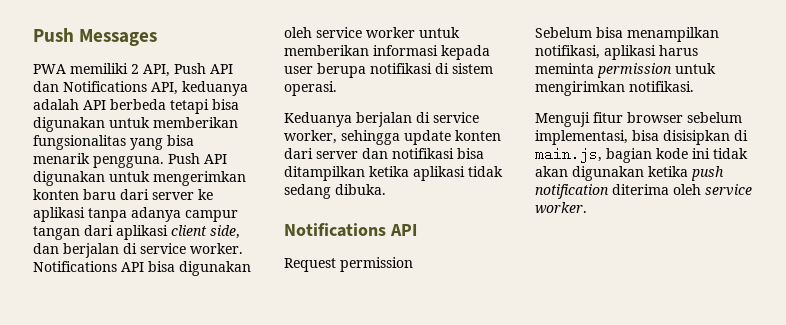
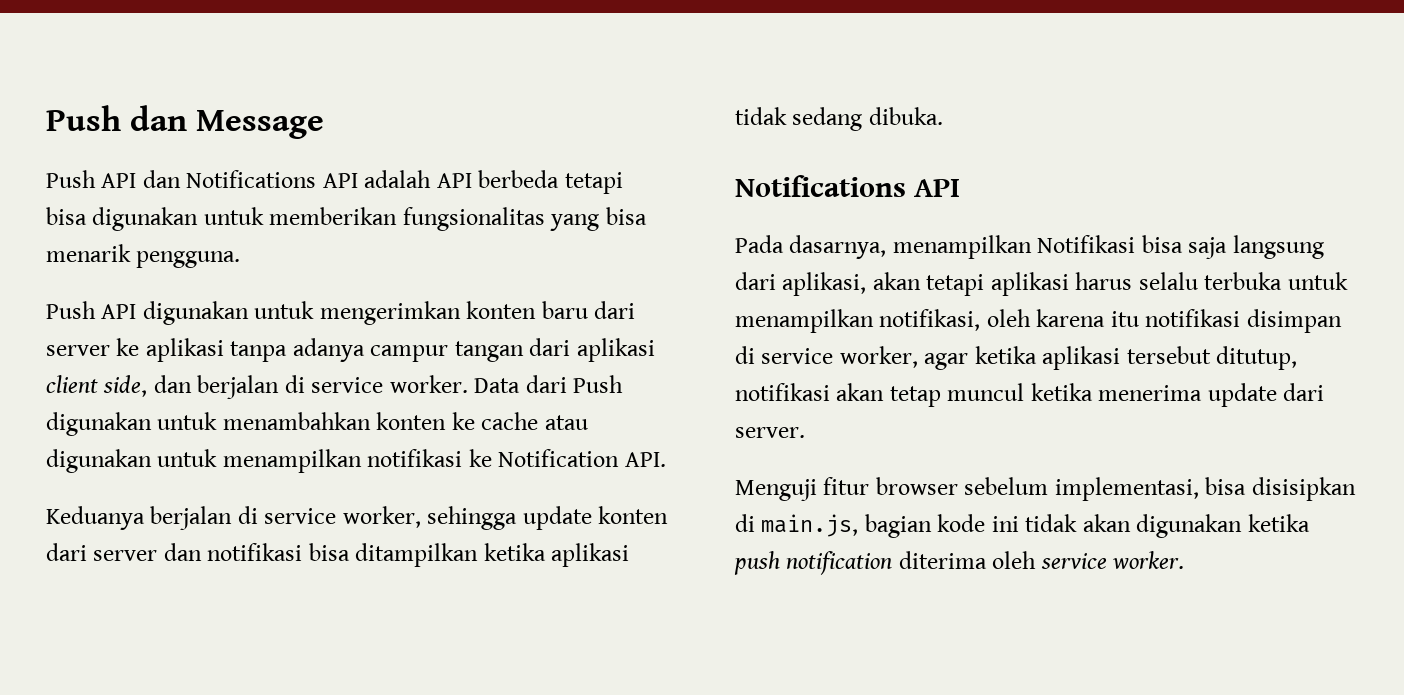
- Push Messages
- PWA memiliki 2 API, Push API dan Notifications API, keduanya adalah API berbeda tetapi bisa digunakan untuk memberikan fungsionalitas yang bisa menarik pengguna. Push API digunakan untuk mengerimkan konten baru dari server ke aplikasi tanpa adanya campur tangan dari aplikasi client side, dan berjalan di service worker.
+ Push dan Message
+ Push API dan Notifications API adalah API berbeda tetapi bisa digunakan untuk memberikan fungsionalitas yang bisa menarik pengguna.
+ Push API digunakan untuk mengerimkan konten baru dari server ke aplikasi tanpa adanya campur tangan dari aplikasi client side, dan berjalan di service worker.
- Notifications API bisa digunakan oleh service worker untuk memberikan informasi kepada user berupa notifikasi di sistem operasi.
+ Data dari Push digunakan untuk menambahkan konten ke cache atau digunakan untuk menampilkan notifikasi ke Notification API.
- Request permission
- Sebelum bisa menampilkan notifikasi, aplikasi harus meminta permission untuk mengirimkan notifikasi.
+ Pada dasarnya, menampilkan Notifikasi bisa saja langsung dari aplikasi, akan tetapi aplikasi harus selalu terbuka untuk menampilkan notifikasi, oleh karena itu notifikasi disimpan di service worker, agar ketika aplikasi tersebut ditutup, notifikasi akan tetap muncul ketika menerima update dari server.

